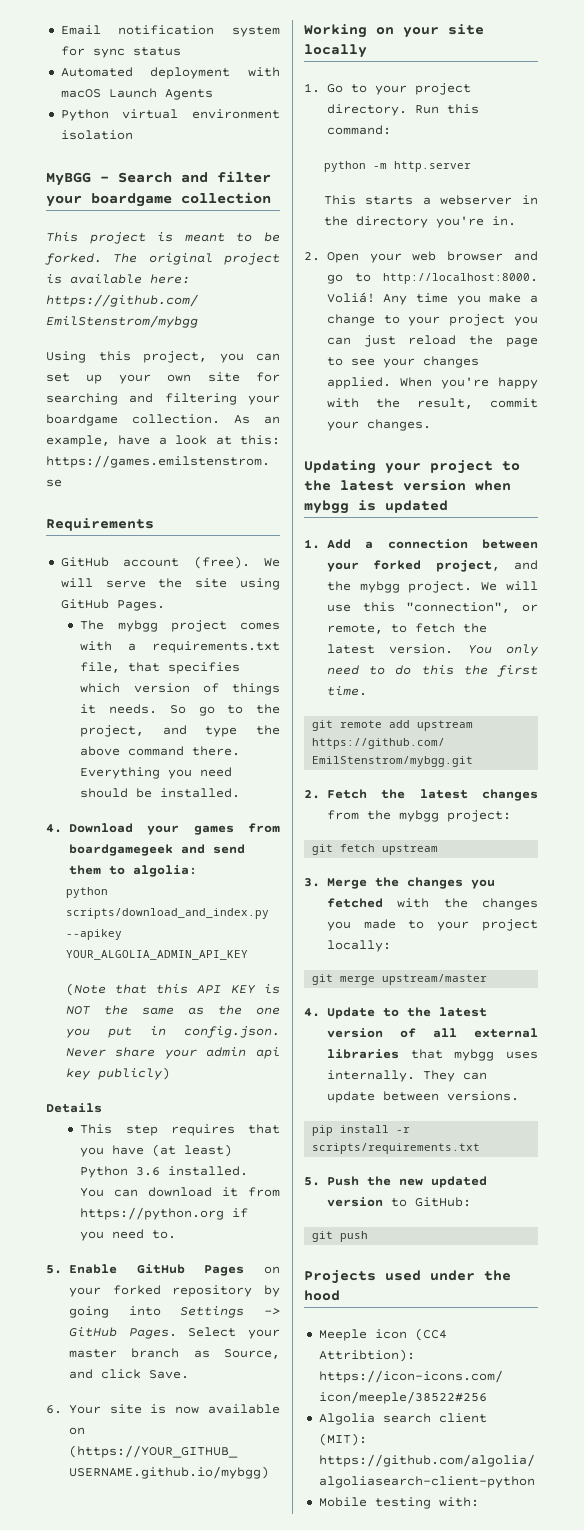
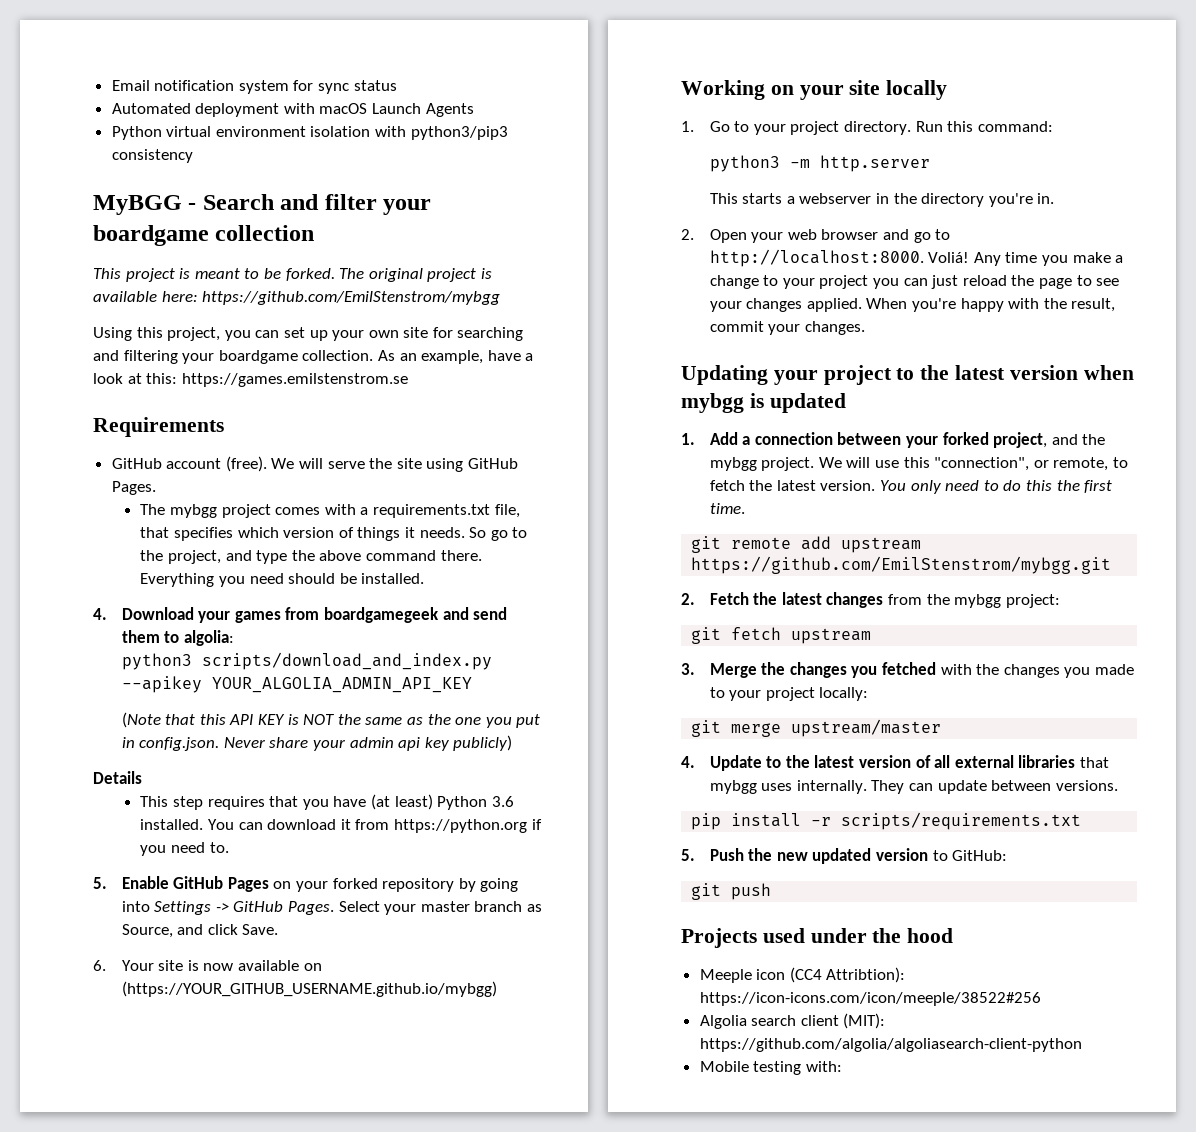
- Python virtual environment isolation
+ Python virtual environment isolation with python3/pip3 consistency
- python scripts/download_and_index.py --apikey YOUR_ALGOLIA_ADMIN_API_KEY
+ python3 scripts/download_and_index.py --apikey YOUR_ALGOLIA_ADMIN_API_KEY
- python -m http.server
+ python3 -m http.server

